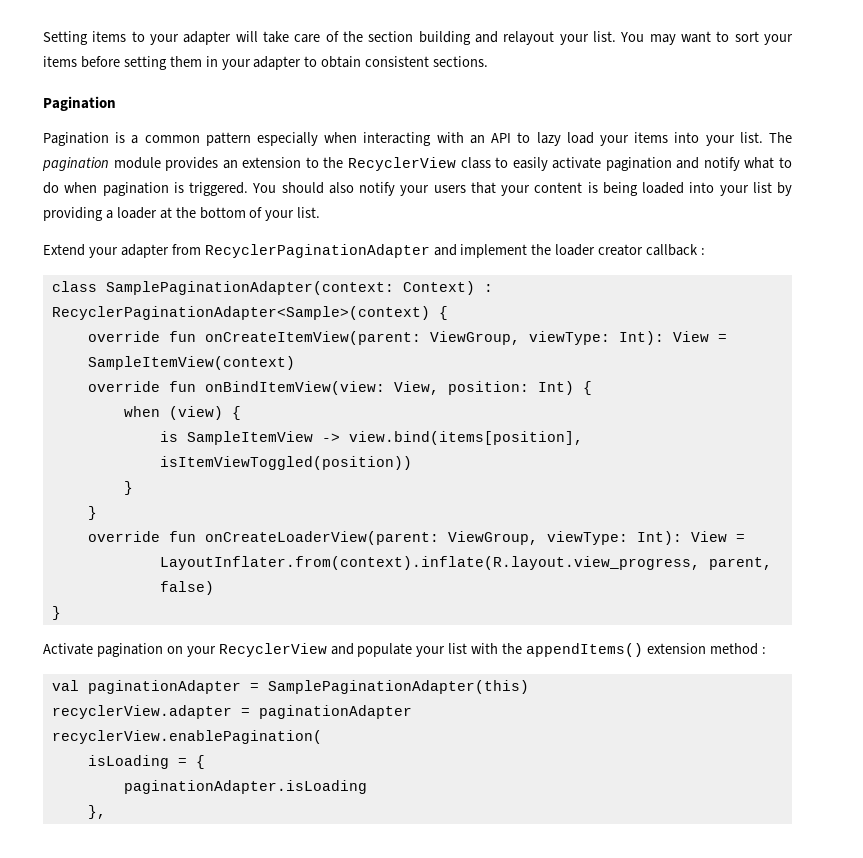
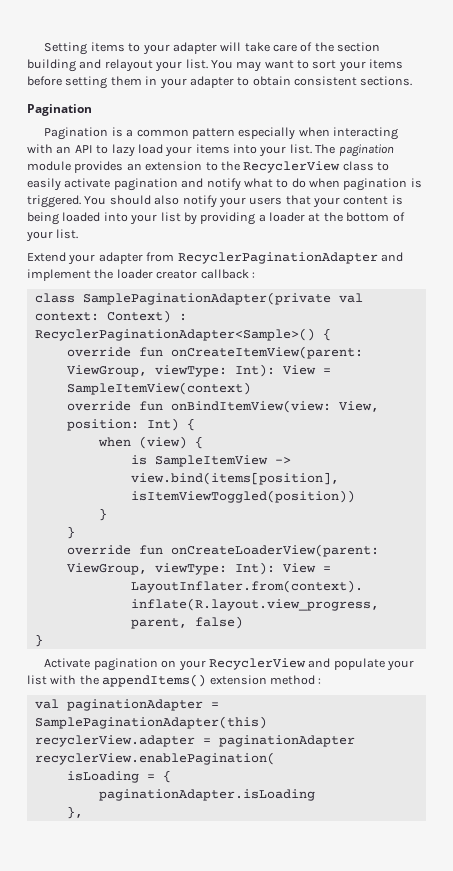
- class SamplePaginationAdapter(context: Context) : RecyclerPaginationAdapter<Sample>(context) {
+ class SamplePaginationAdapter(private val context: Context) : RecyclerPaginationAdapter<Sample>() {

